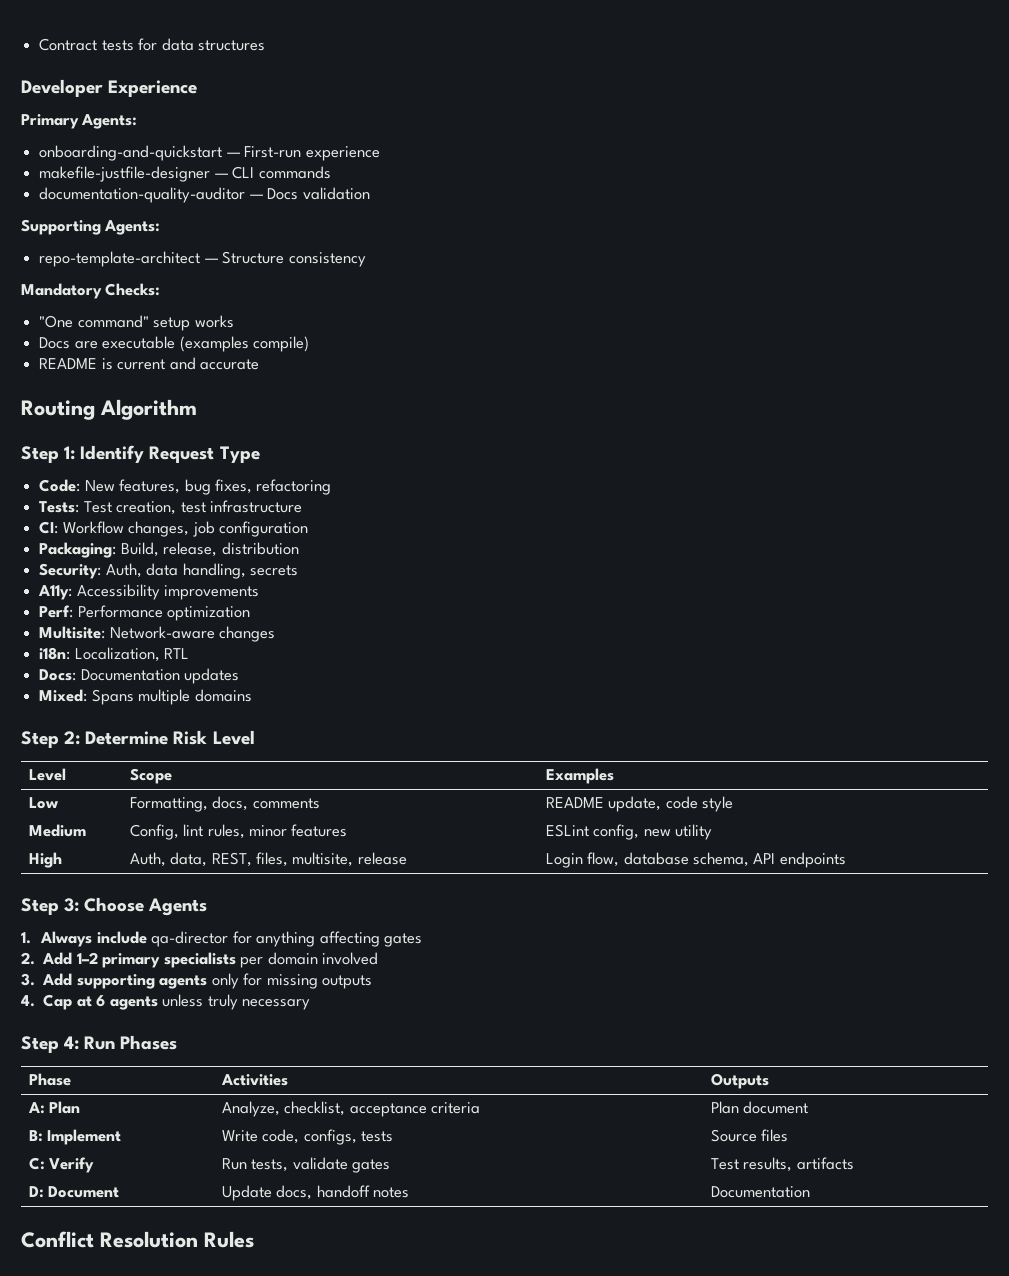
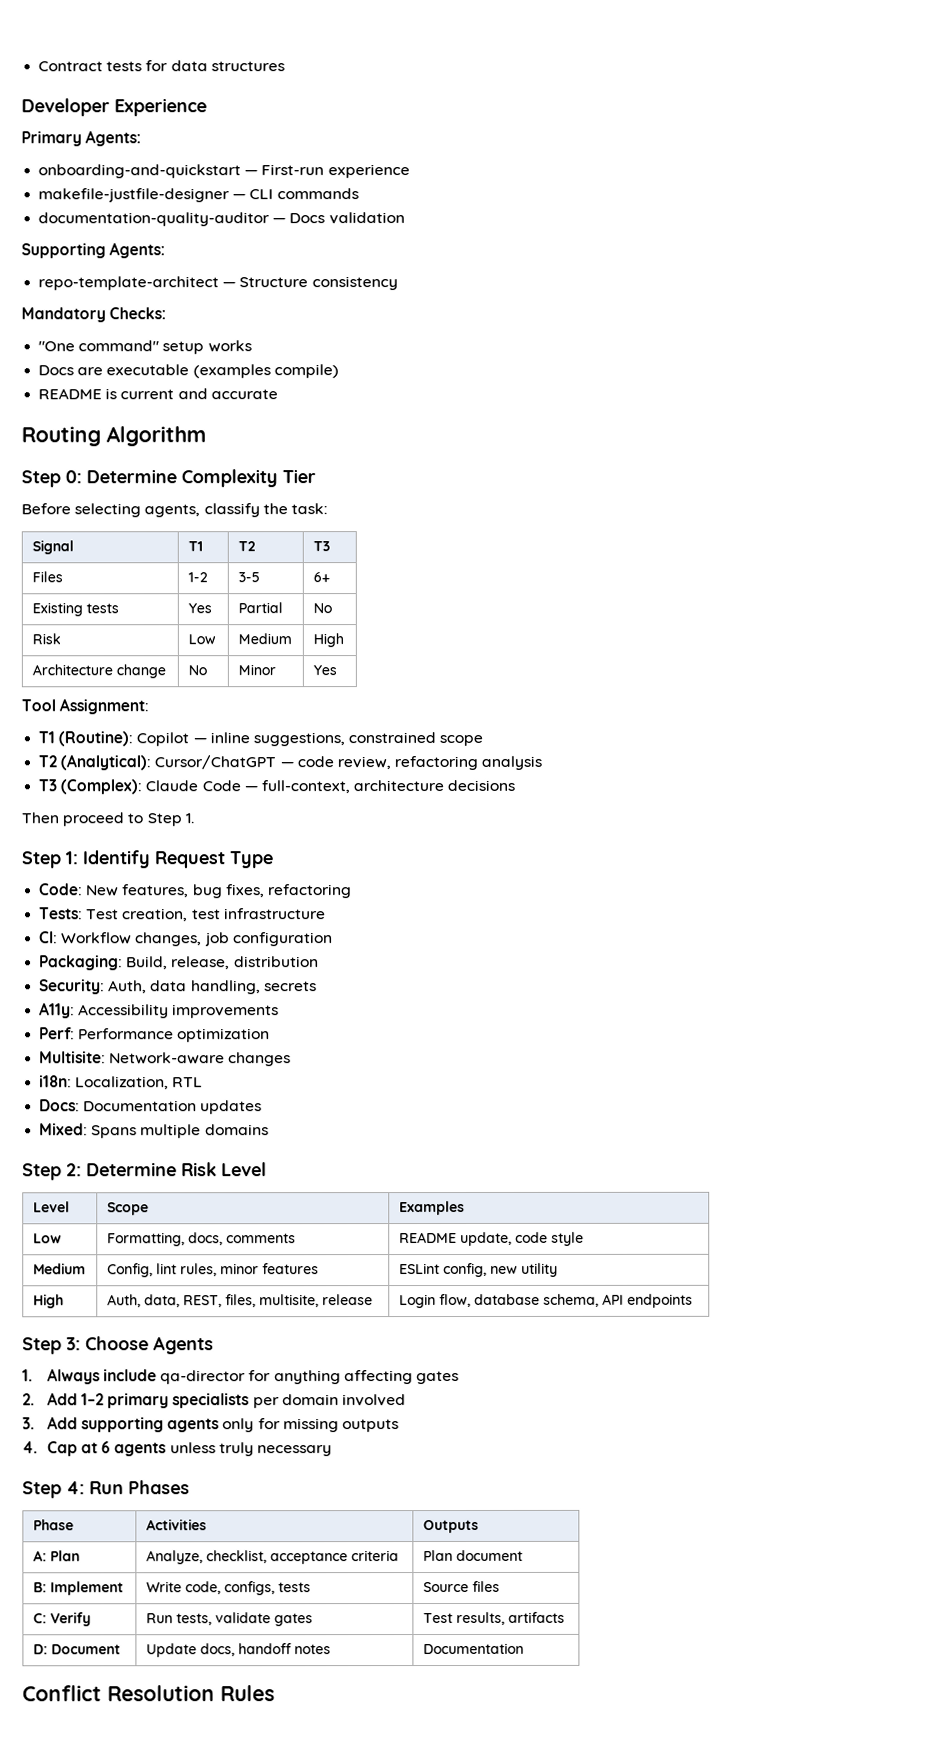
+ Step 0: Determine Complexity Tier
+ Before selecting agents, classify the task:
+ Signal | T1 | T2 | T3
+ Files | 1-2 | 3-5 | 6+
+ Existing tests | Yes | Partial | No
+ Risk | Low | Medium | High
+ Architecture change | No | Minor | Yes
+ Tool Assignment:
+ T1 (Routine): Copilot — inline suggestions, constrained scope
+ T2 (Analytical): Cursor/ChatGPT — code review, refactoring analysis
+ T3 (Complex): Claude Code — full-context, architecture decisions
+ Then proceed to Step 1.

